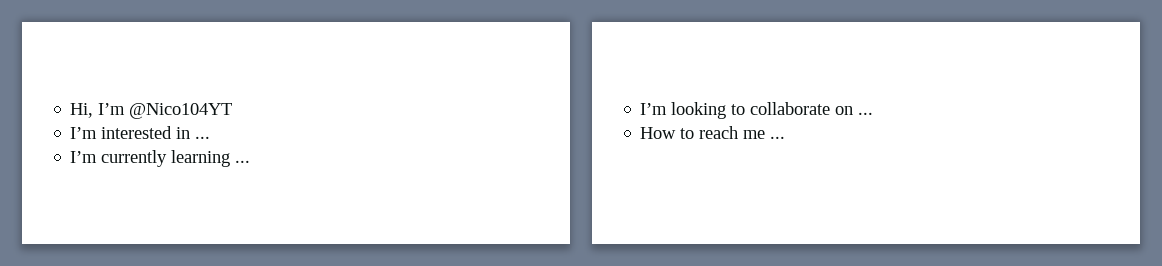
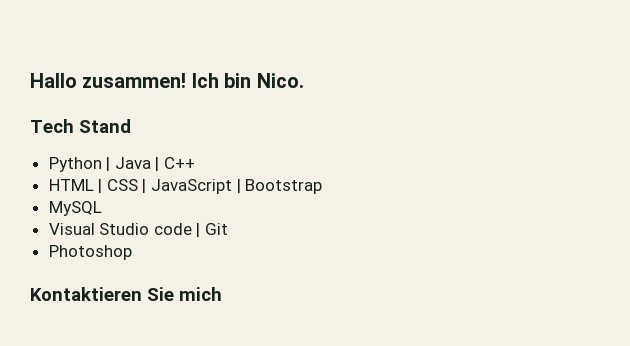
- Hi, I’m @Nico104YT
- I’m interested in ...
- I’m currently learning ...
- I’m looking to collaborate on ...
- How to reach me ...
+ Hallo zusammen! Ich bin Nico.
+ Tech Stand
+ Python | Java | C++
+ HTML | CSS | JavaScript | Bootstrap
+ MySQL
+ Visual Studio code | Git
+ Photoshop
+ Kontaktieren Sie mich

